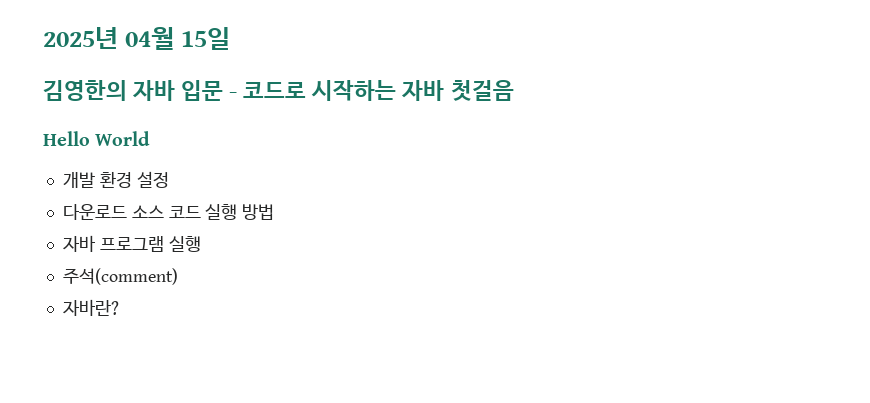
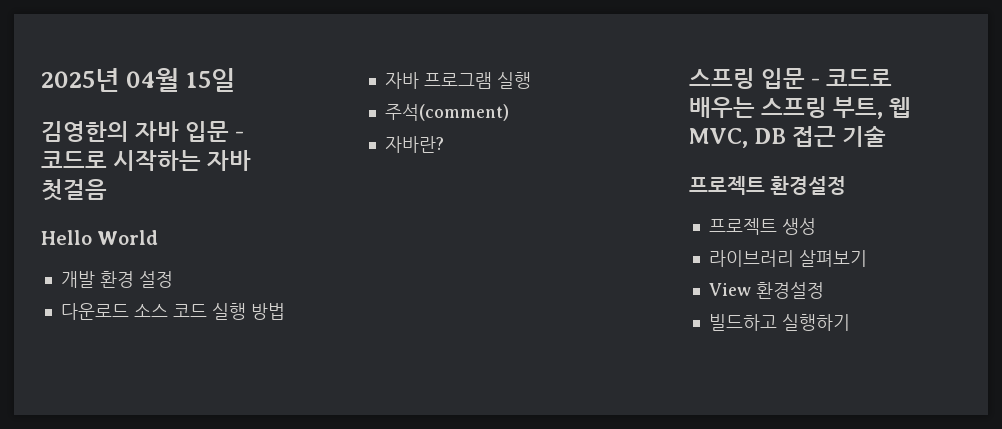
+ 스프링 입문 - 코드로 배우는 스프링 부트, 웹 MVC, DB 접근 기술
+ 프로젝트 환경설정
+ 프로젝트 생성
+ 라이브러리 살펴보기
+ View 환경설정
+ 빌드하고 실행하기

